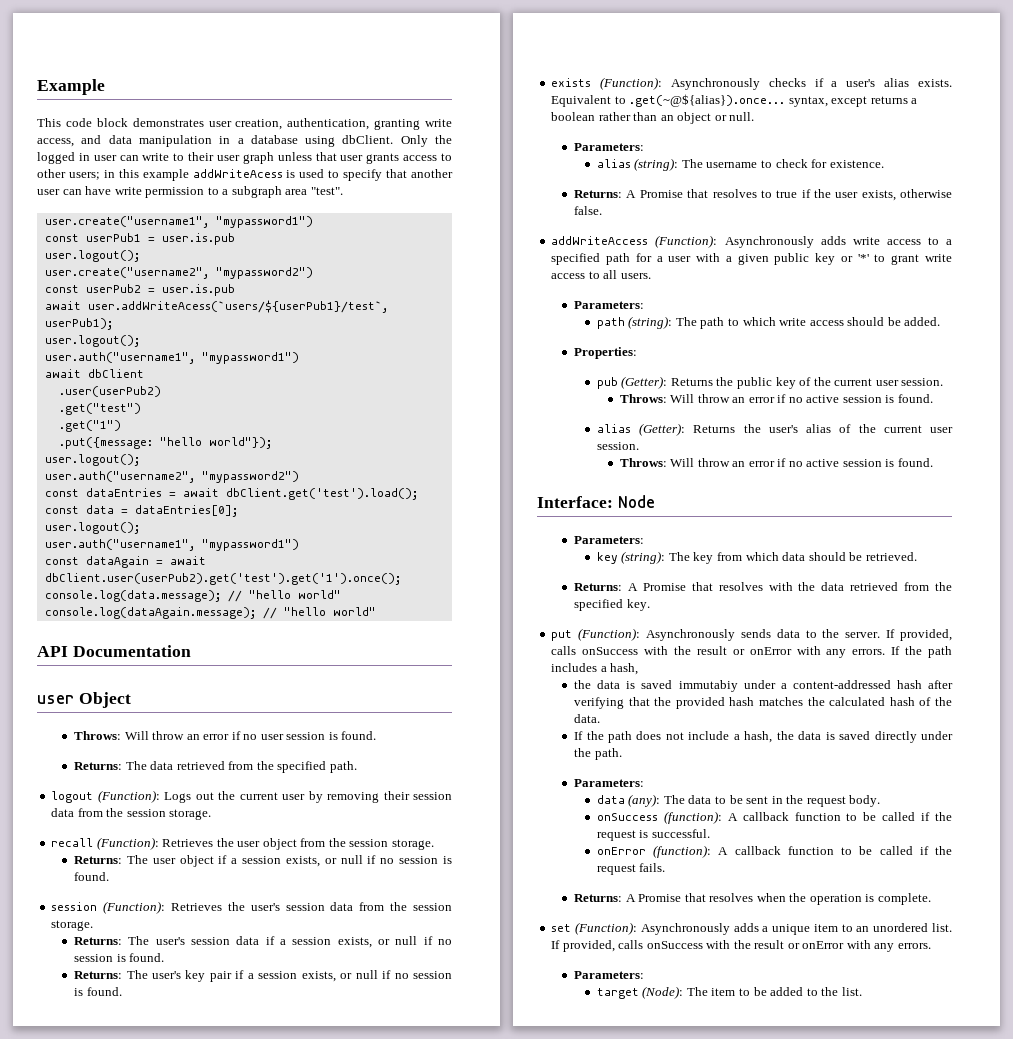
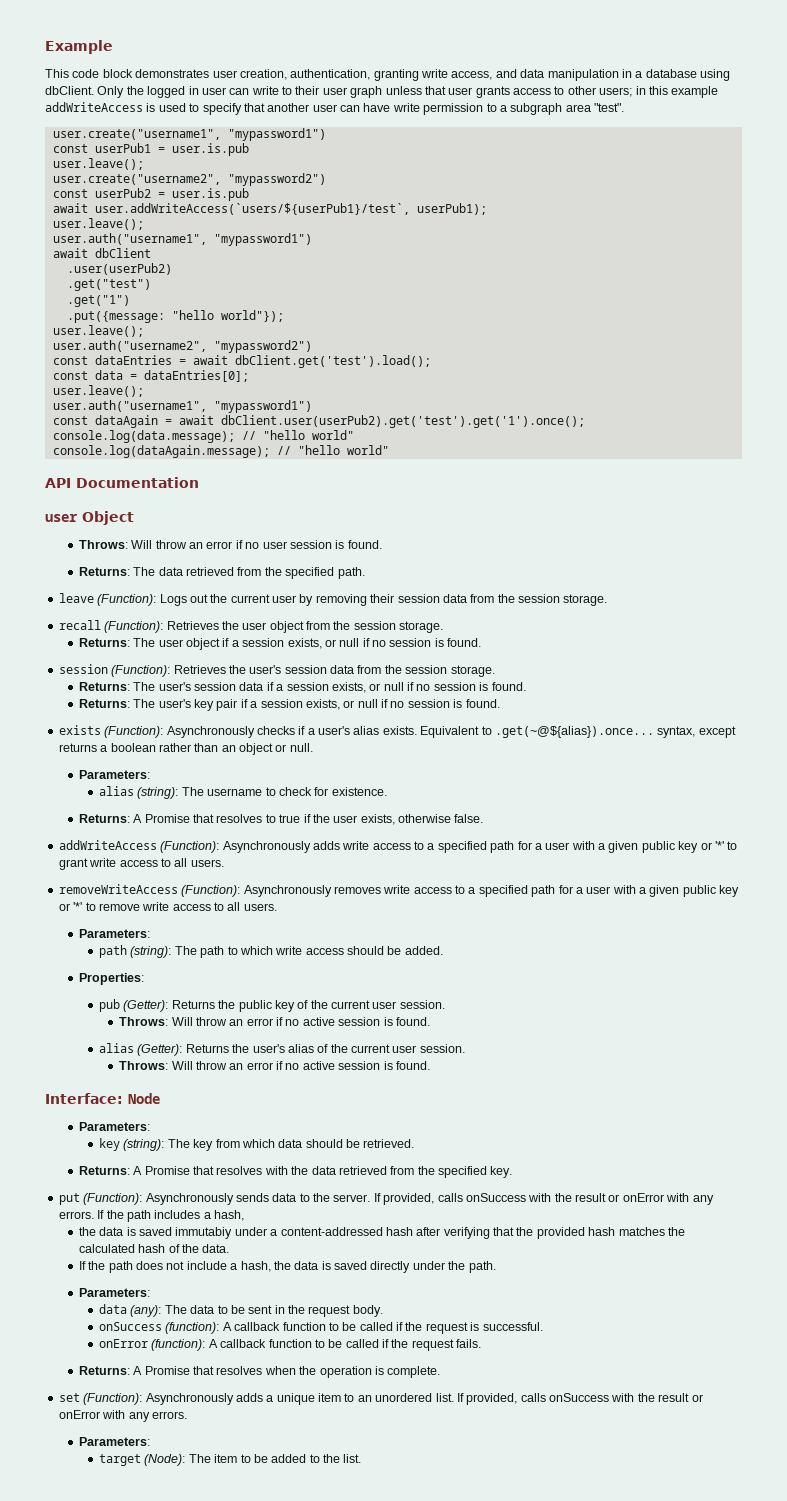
- Only the logged in user can write to their user graph unless that user grants access to other users; in this example addWriteAcess is used to specify that another user can have write permission to a subgraph area "test".
+ Only the logged in user can write to their user graph unless that user grants access to other users; in this example addWriteAccess is used to specify that another user can have write permission to a subgraph area "test".
  const userPub1 = user.is.pub
- user.logout();
+ user.leave();
- await user.addWriteAcess(`users/${userPub1}/test`, userPub1);
- user.logout();
+ await user.addWriteAccess(`users/${userPub1}/test`, userPub1);
+ user.leave();
  .put({message: "hello world"});
- user.logout();
+ user.leave();
  const data = dataEntries[0];
- user.logout();
+ user.leave();
- logout (Function): Logs out the current user by removing their session data from the session storage.
+ leave (Function): Logs out the current user by removing their session data from the session storage.
+ removeWriteAccess (Function): Asynchronously removes write access to a specified path for a user with a given public key or '*' to remove write access to all users.

